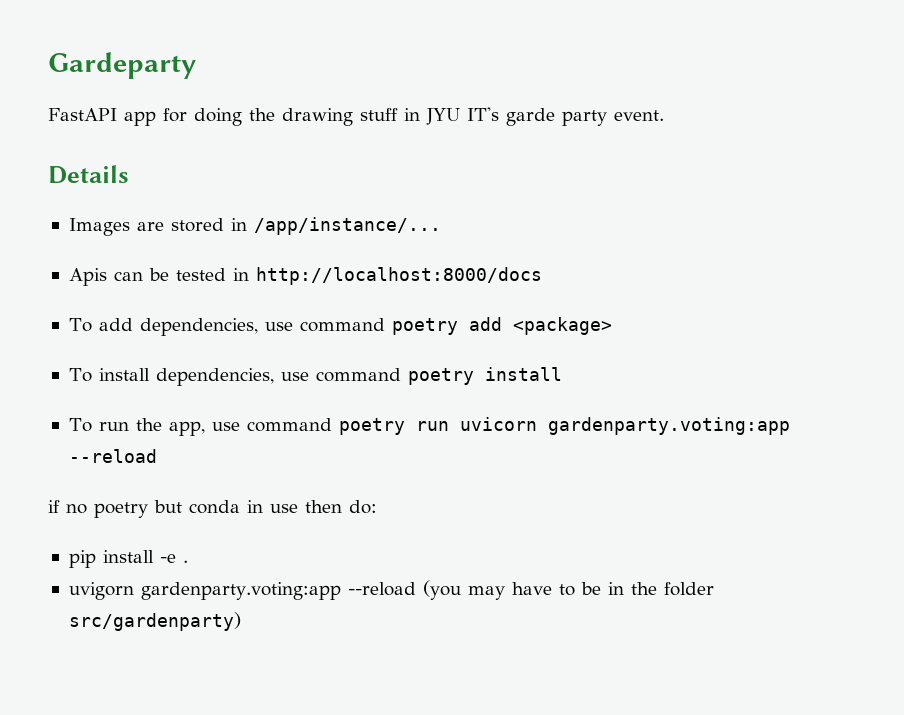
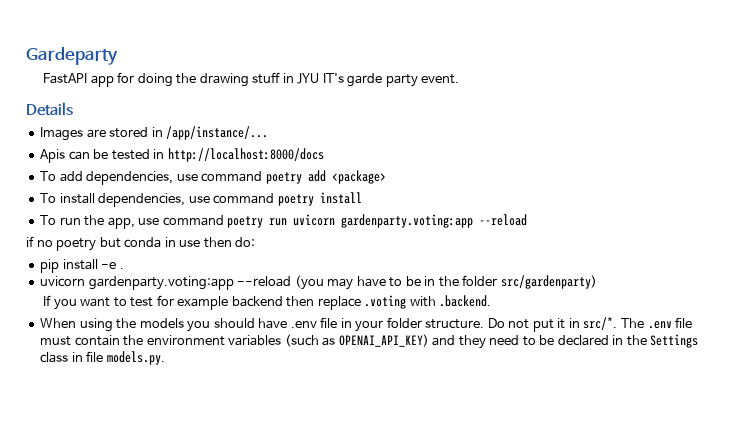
- uvigorn gardenparty.voting:app --reload (you may have to be in the folder src/gardenparty)
+ uvicorn gardenparty.voting:app --reload (you may have to be in the folder src/gardenparty)
+ If you want to test for example backend then replace .voting with .backend.
+ When using the models you should have .env file in your folder structure. Do not put it in src/*. The .env file must contain the environment variables (such as OPENAI_API_KEY) and they need to be declared in the Settings class in file models.py.

